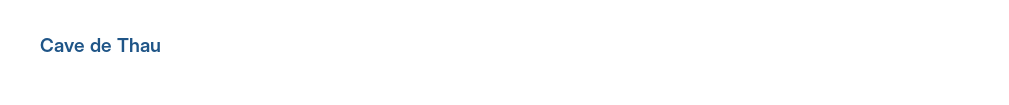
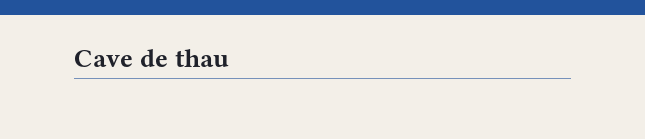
- Cave de Thau
+ Cave de thau

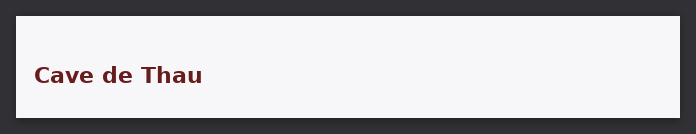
- Cave de thau
+ Cave de Thau

